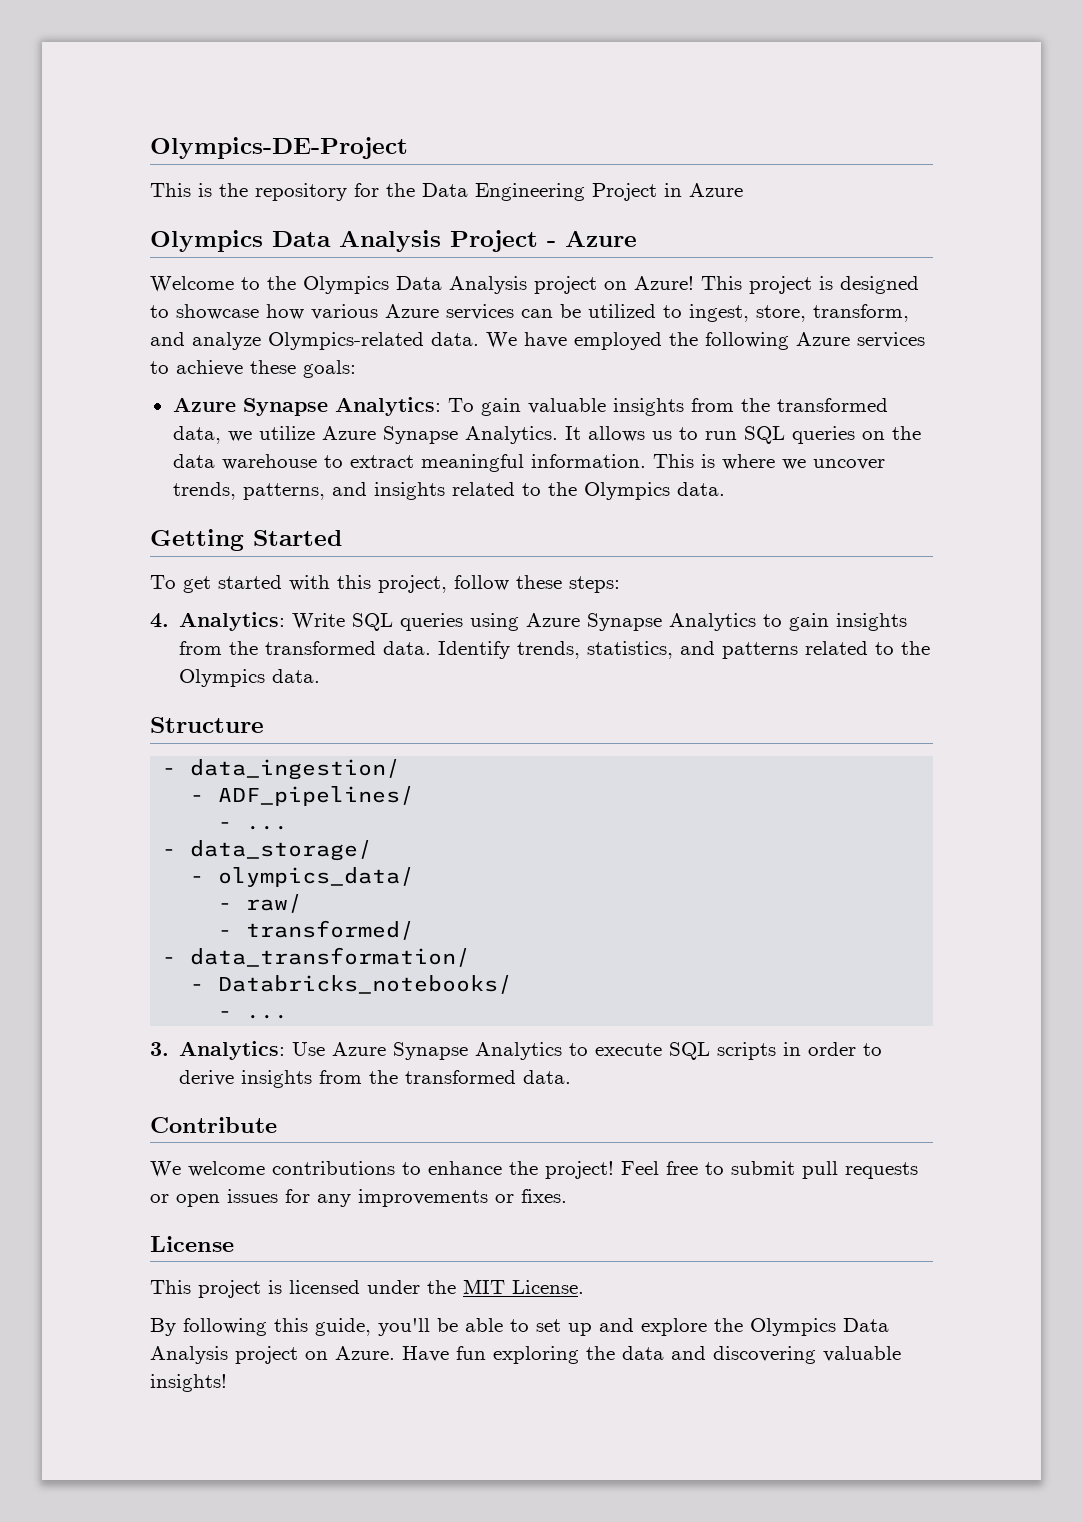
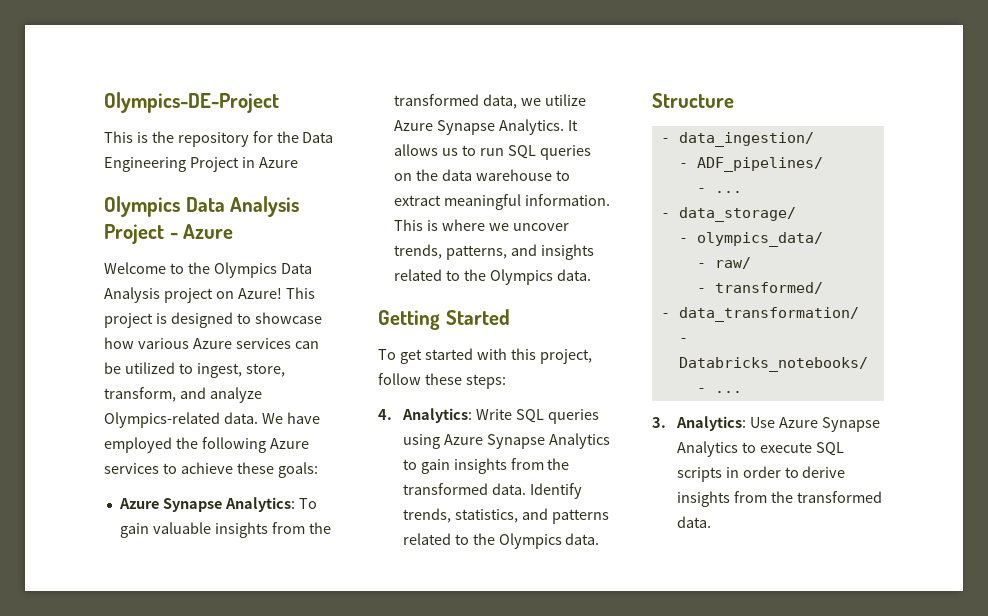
- Contribute
- We welcome contributions to enhance the project! Feel free to submit pull requests or open issues for any improvements or fixes.
- License
- This project is licensed under the MIT License.
- By following this guide, you'll be able to set up and explore the Olympics Data Analysis project on Azure. Have fun exploring the data and discovering valuable insights!

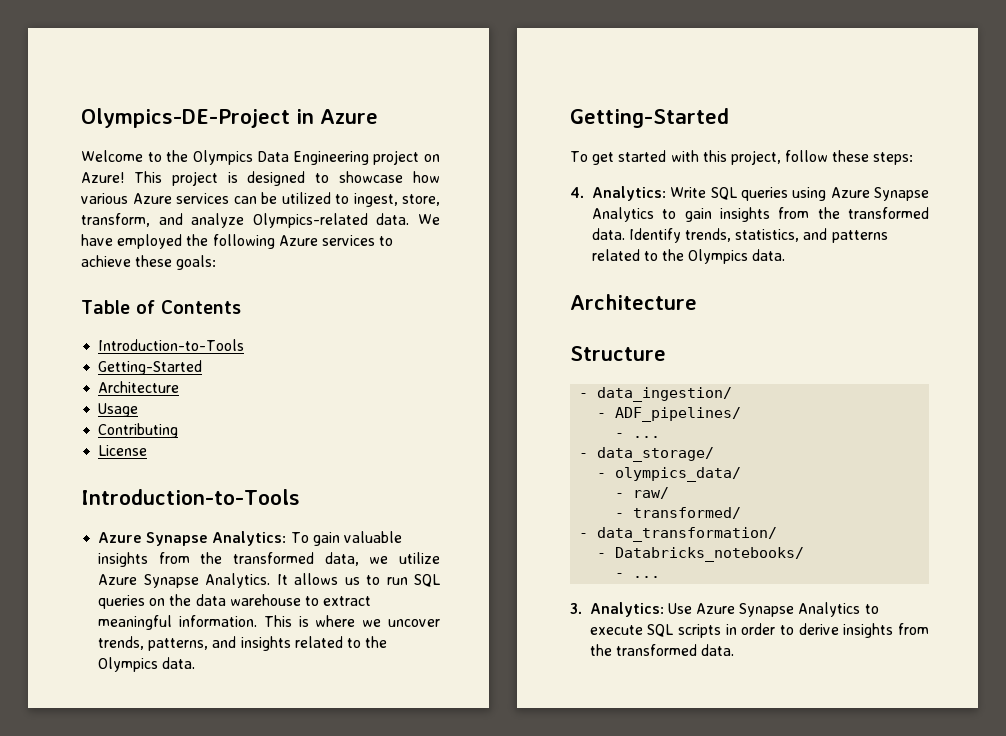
- Olympics-DE-Project
- This is the repository for the Data Engineering Project in Azure
- Olympics Data Analysis Project - Azure
+ Olympics-DE-Project in Azure
- Welcome to the Olympics Data Analysis project on Azure!
+ Welcome to the Olympics Data Engineering project on Azure!
+ Table of Contents
+ Introduction-to-Tools
+ Getting-Started
+ Architecture
+ Usage
+ Contributing
+ License
+ Introduction-to-Tools
  This is where we uncover trends, patterns, and insights related to the Olympics data.
- Getting Started
+ Getting-Started
  Identify trends, statistics, and patterns related to the Olympics data.
+ Architecture

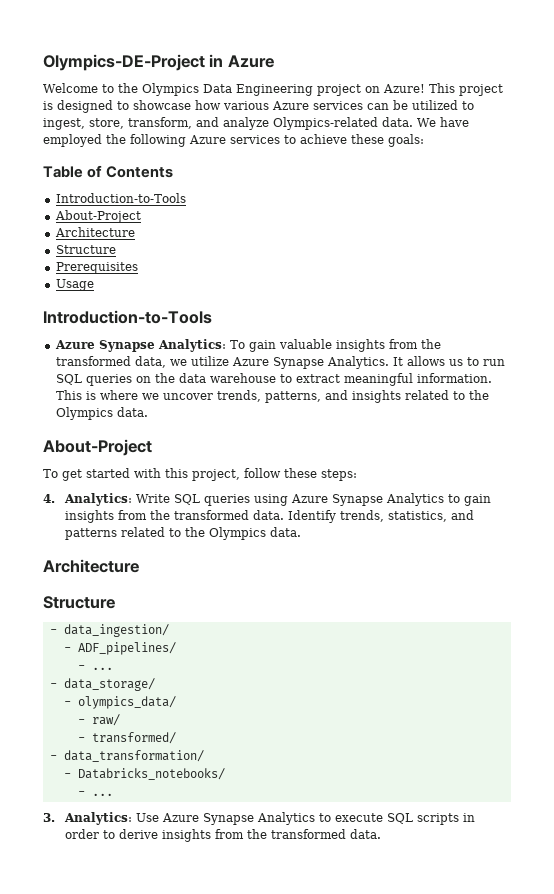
  Table of Contents
  Introduction-to-Tools
- Getting-Started
+ About-Project
  Architecture
+ Structure
+ Prerequisites
- Contributing
- License
  This is where we uncover trends, patterns, and insights related to the Olympics data.
- Getting-Started
+ About-Project

